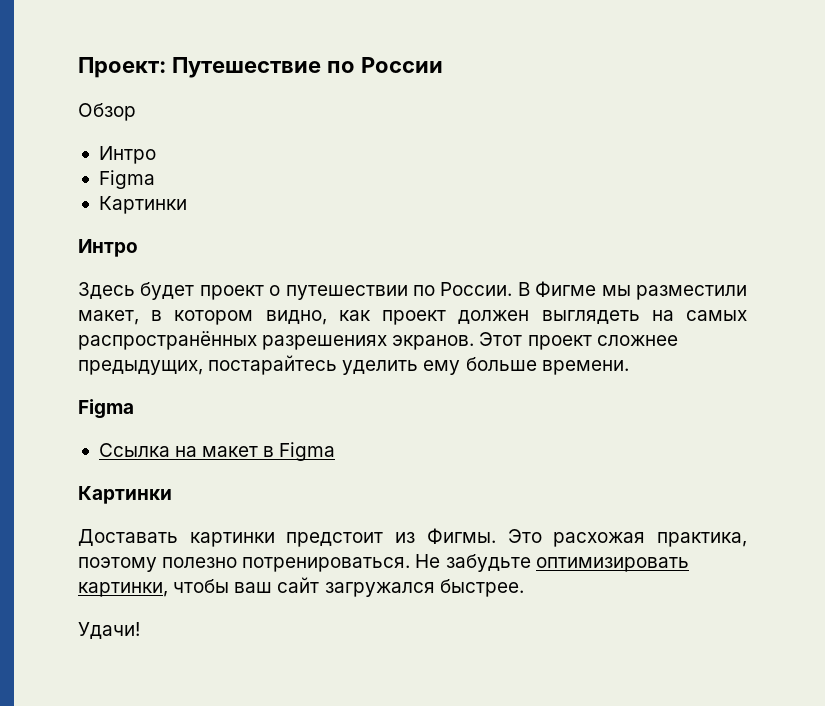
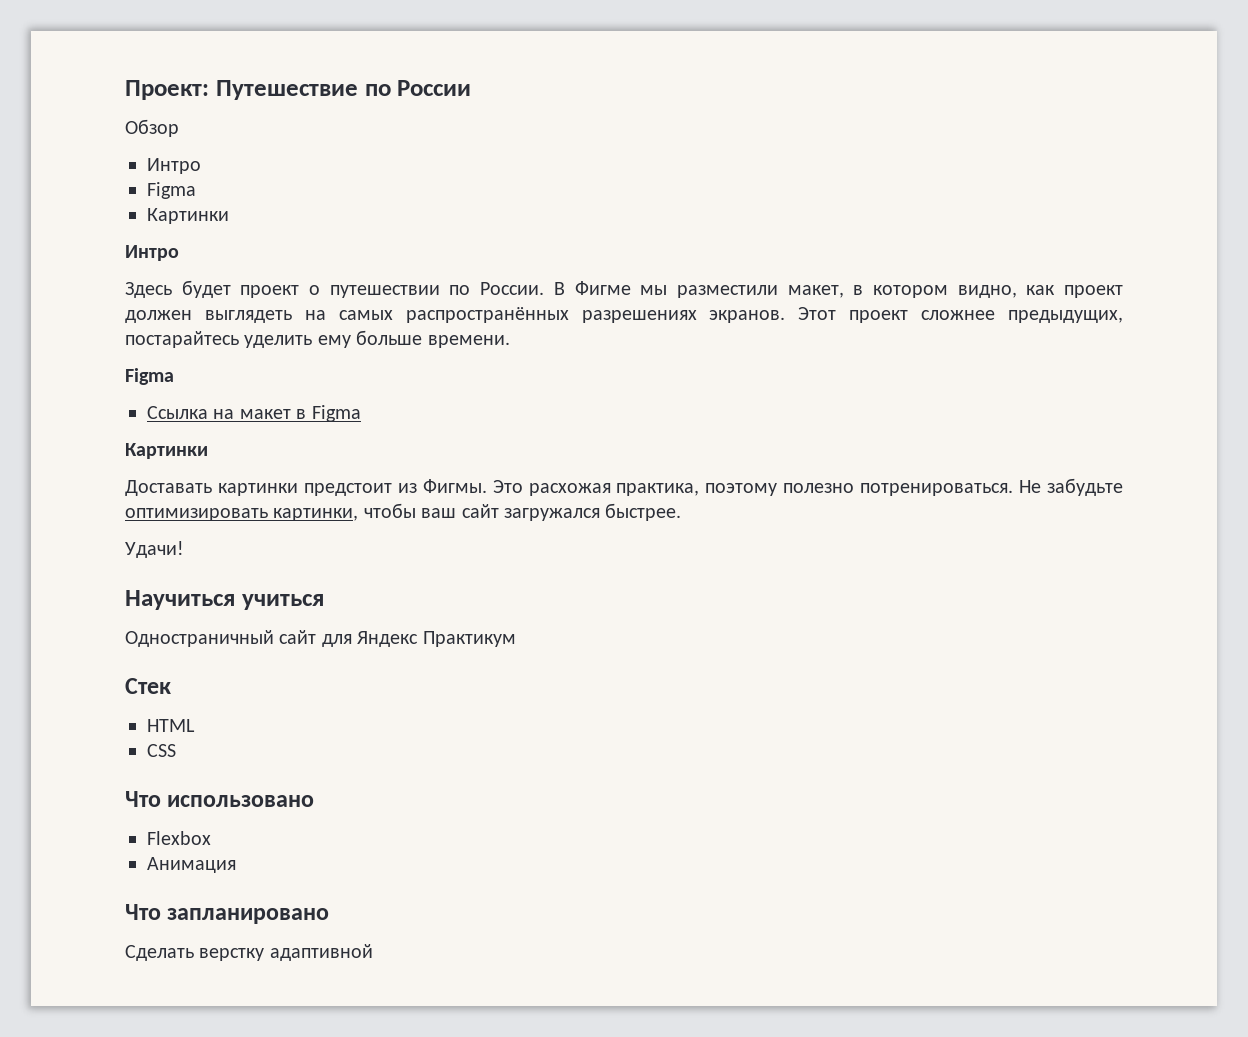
+ Научиться учиться
+ Одностраничный сайт для Яндекс Практикум
+ Стек
+ HTML
+ CSS
+ Что использовано
+ Flexbox
+ Анимация
+ Что запланировано
+ Сделать верстку адаптивной

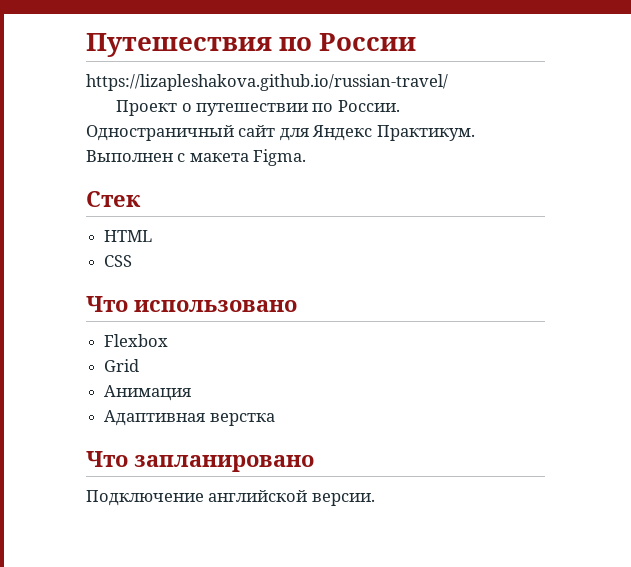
- Проект: Путешествие по России
+ Путешествия по России
- Обзор
- Интро
- Figma
- Картинки
- Интро
- Здесь будет проект о путешествии по России. В Фигме мы разместили макет, в котором видно, как проект должен выглядеть на самых распространённых разрешениях экранов. Этот проект сложнее предыдущих, постарайтесь уделить ему больше времени.
- Figma
- Ссылка на макет в Figma
- Картинки
- Доставать картинки предстоит из Фигмы. Это расхожая практика, поэтому полезно потренироваться. Не забудьте оптимизировать картинки, чтобы ваш сайт загружался быстрее.
- Удачи!
- Научиться учиться
- Одностраничный сайт для Яндекс Практикум
+ https://lizapleshakova.github.io/russian-travel/
+ Проект о путешествии по России. Одностраничный сайт для Яндекс Практикум. Выполнен с макета Figma.
+ Grid
+ Адаптивная верстка
- Сделать верстку адаптивной
+ Подключение английской версии.

